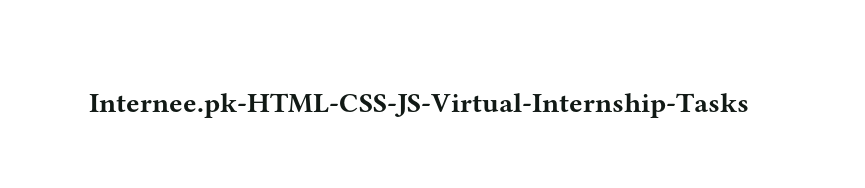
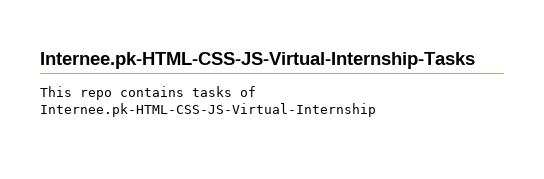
+ This repo contains tasks of Internee.pk-HTML-CSS-JS-Virtual-Internship

